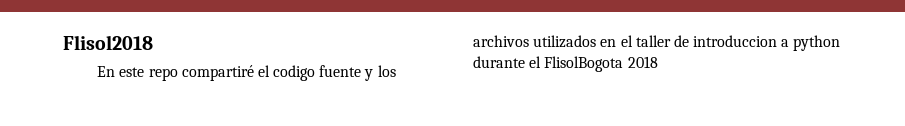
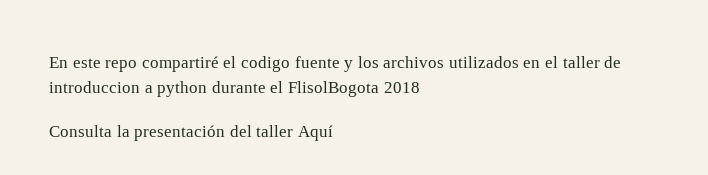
- Flisol2018
+ Consulta la presentación del taller Aquí

